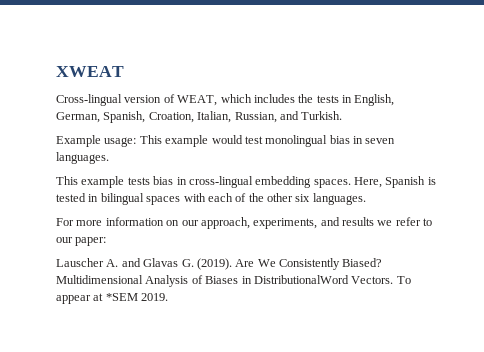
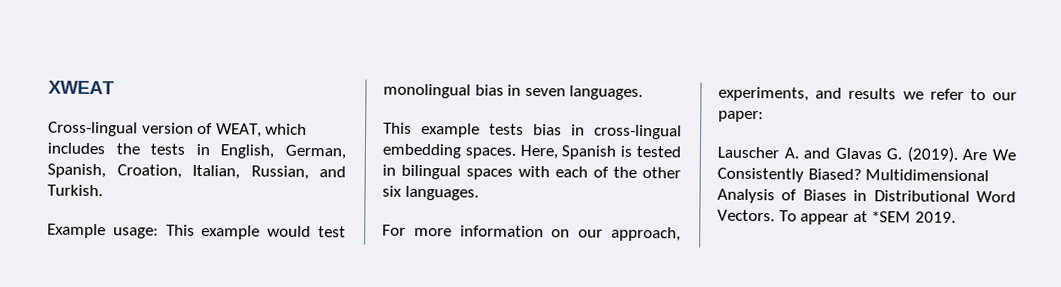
- Multidimensional Analysis of Biases in DistributionalWord Vectors.
+ Multidimensional Analysis of Biases in Distributional Word Vectors.

